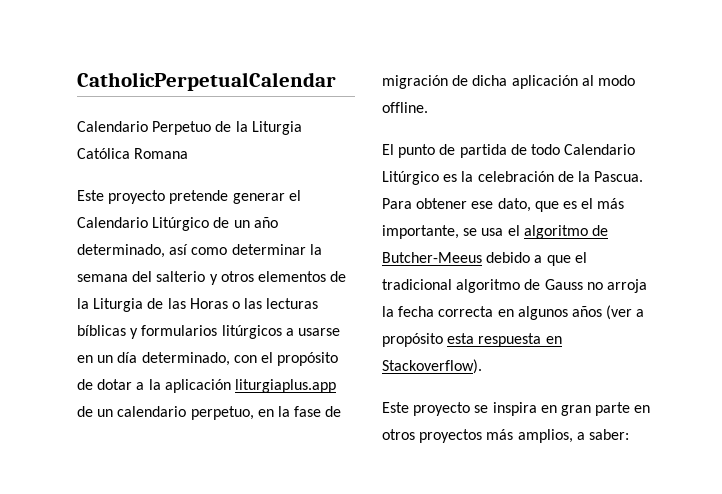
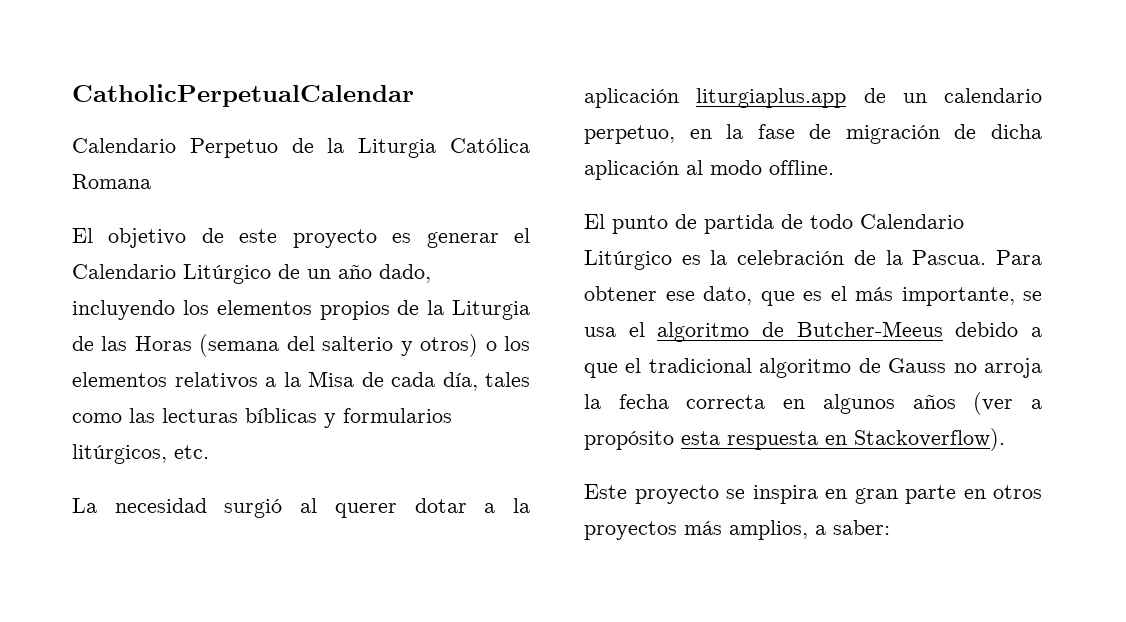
- Este proyecto pretende generar el Calendario Litúrgico de un año determinado, así como determinar la semana del salterio y otros elementos de la Liturgia de las Horas o las lecturas bíblicas y formularios litúrgicos a usarse en un día determinado, con el propósito de dotar a la aplicación liturgiaplus.app de un calendario perpetuo, en la fase de migración de dicha aplicación al modo offline.
+ El objetivo de este proyecto es generar el Calendario Litúrgico de un año dado, incluyendo los elementos propios de la Liturgia de las Horas (semana del salterio y otros) o los elementos relativos a la Misa de cada día, tales como las lecturas bíblicas y formularios litúrgicos, etc.
+ La necesidad surgió al querer dotar a la aplicación liturgiaplus.app de un calendario perpetuo, en la fase de migración de dicha aplicación al modo offline.

